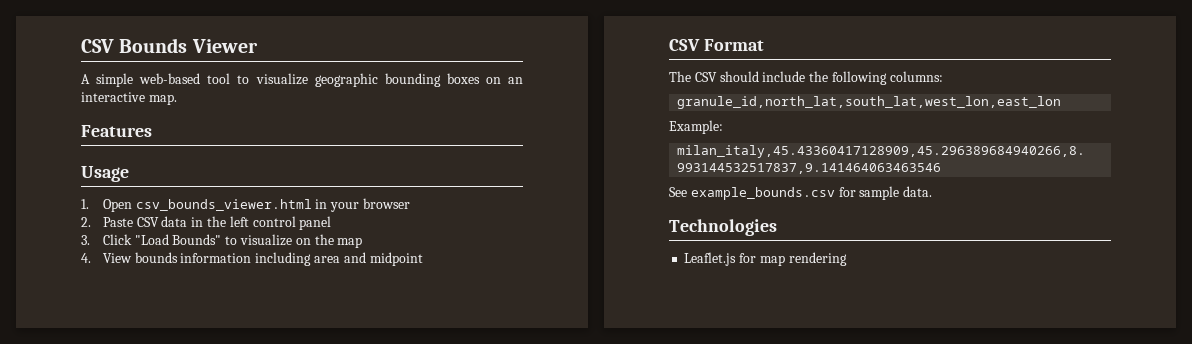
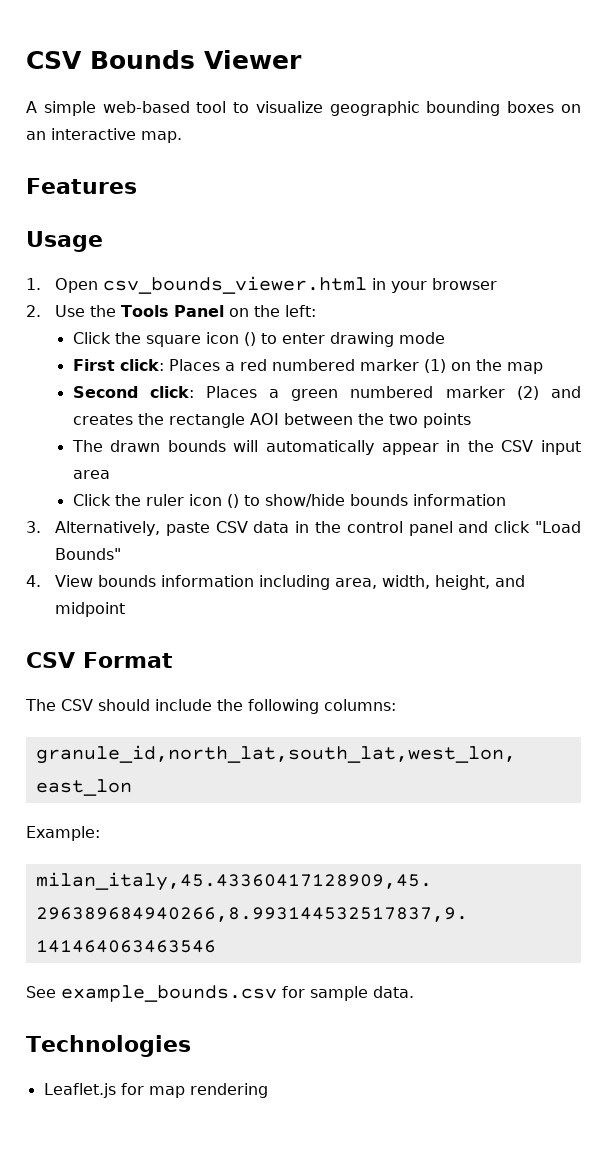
- 2. Paste CSV data in the left control panel
- 3. Click "Load Bounds" to visualize on the map
+ 2. Use the Tools Panel on the left:
+ Click the square icon () to enter drawing mode
+ First click: Places a red numbered marker (1) on the map
+ Second click: Places a green numbered marker (2) and creates the rectangle AOI between the two points
+ The drawn bounds will automatically appear in the CSV input area
+ Click the ruler icon () to show/hide bounds information
+ 3. Alternatively, paste CSV data in the control panel and click "Load Bounds"
- 4. View bounds information including area and midpoint
+ 4. View bounds information including area, width, height, and midpoint

